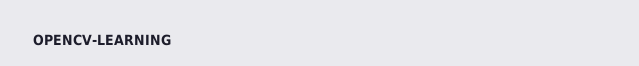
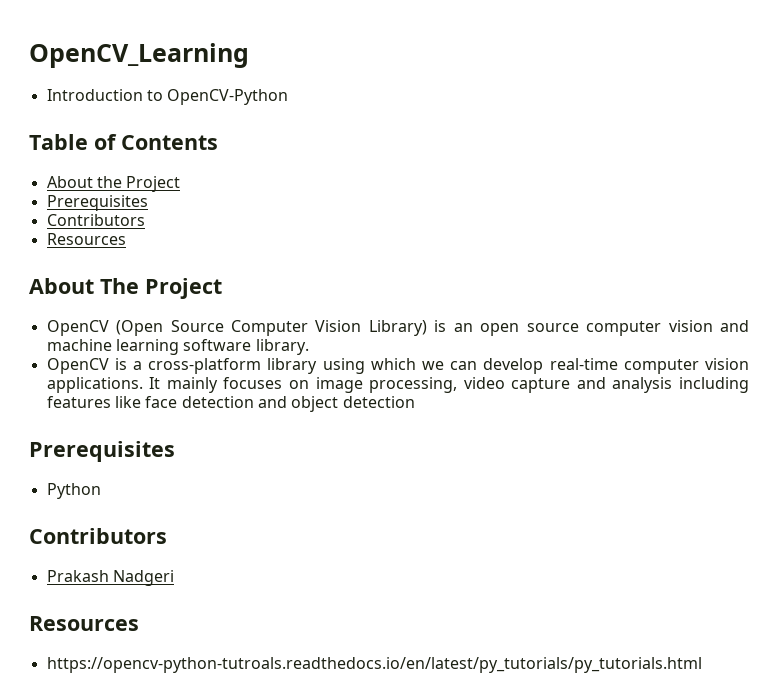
- OPENCV-LEARNING
+ OpenCV_Learning
+ Introduction to OpenCV-Python
+ Table of Contents
+ About the Project
+ Prerequisites
+ Contributors
+ Resources
+ About The Project
+ OpenCV (Open Source Computer Vision Library) is an open source computer vision and machine learning software library.
+ OpenCV is a cross-platform library using which we can develop real-time computer vision applications. It mainly focuses on image processing, video capture and analysis including features like face detection and object detection
+ Prerequisites
+ Python
+ Contributors
+ Prakash Nadgeri
+ Resources
+ https://opencv-python-tutroals.readthedocs.io/en/latest/py_tutorials/py_tutorials.html

